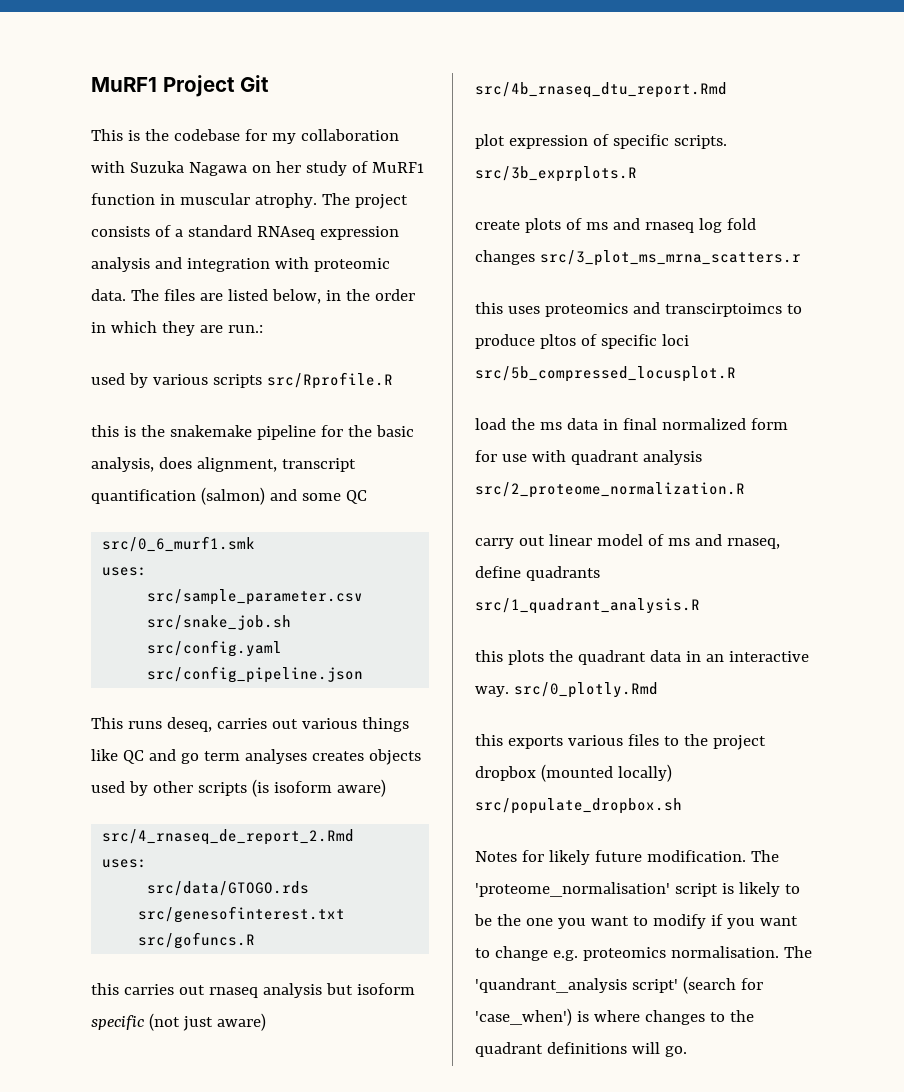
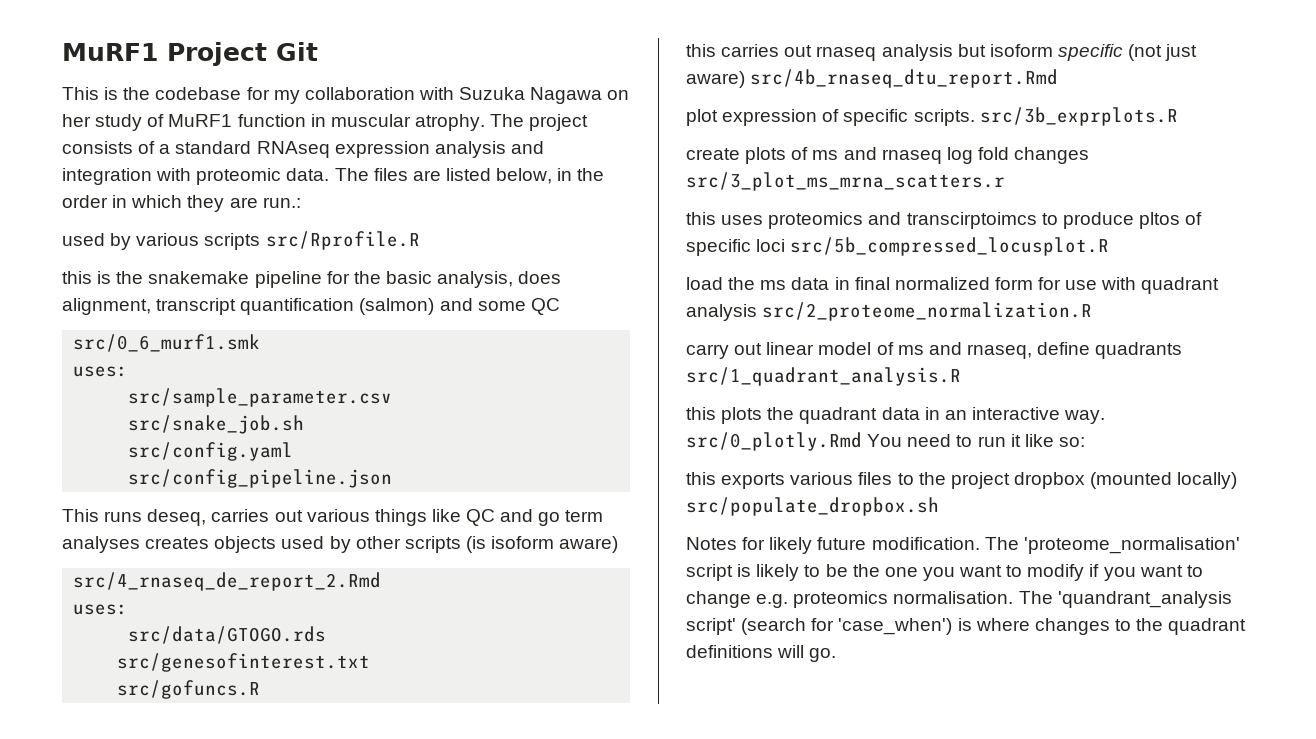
- this plots the quadrant data in an interactive way. src/0_plotly.Rmd
+ this plots the quadrant data in an interactive way. src/0_plotly.Rmd You need to run it like so:

